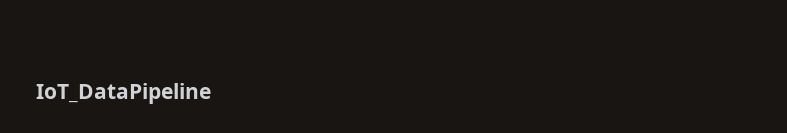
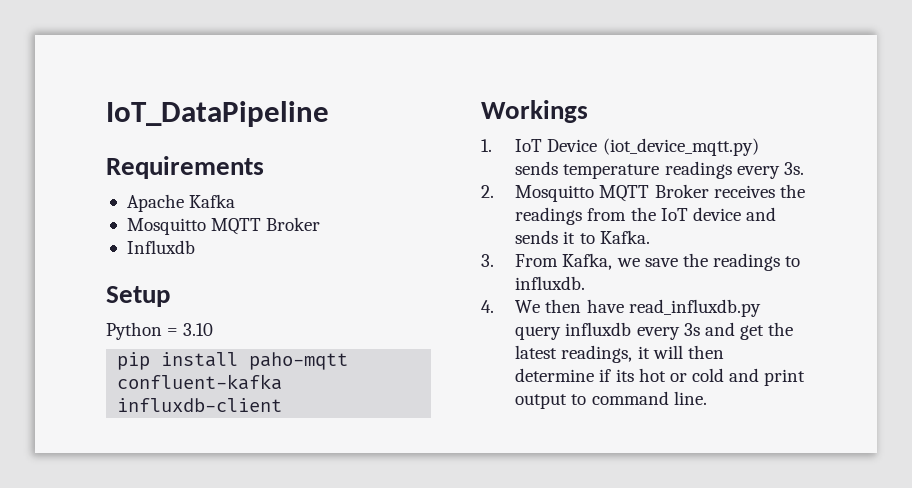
+ Requirements
+ Apache Kafka
+ Mosquitto MQTT Broker
+ Influxdb
+ Setup
+ Python = 3.10
+ pip install paho-mqtt confluent-kafka influxdb-client
+ Workings
+ 1. IoT Device (iot_device_mqtt.py) sends temperature readings every 3s.
+ 2. Mosquitto MQTT Broker receives the readings from the IoT device and sends it to Kafka.
+ 3. From Kafka, we save the readings to influxdb.
+ 4. We then have read_influxdb.py query influxdb every 3s and get the latest readings, it will then determine if its hot or cold and print output to command line.

